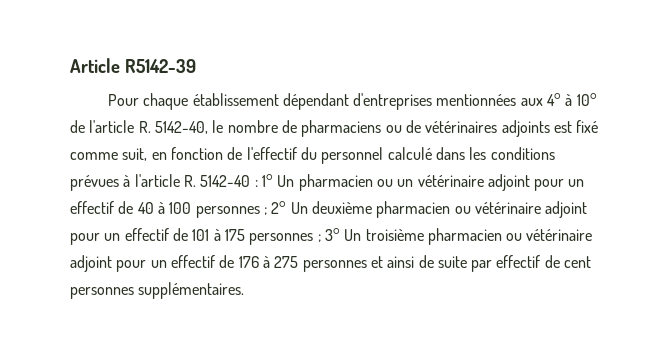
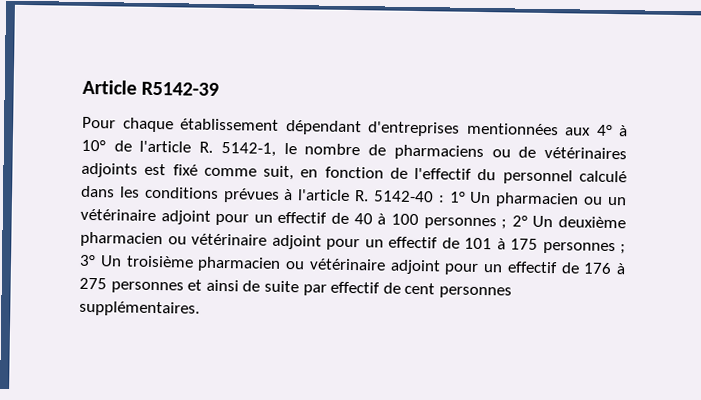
- Pour chaque établissement dépendant d'entreprises mentionnées aux 4° à 10° de l'article R. 5142-40, le nombre de pharmaciens ou de vétérinaires adjoints est fixé comme suit, en fonction de l'effectif du personnel calculé dans les conditions prévues à l'article R. 5142-40 :
+ Pour chaque établissement dépendant d'entreprises mentionnées aux 4° à 10° de l'article R. 5142-1, le nombre de pharmaciens ou de vétérinaires adjoints est fixé comme suit, en fonction de l'effectif du personnel calculé dans les conditions prévues à l'article R. 5142-40 :

